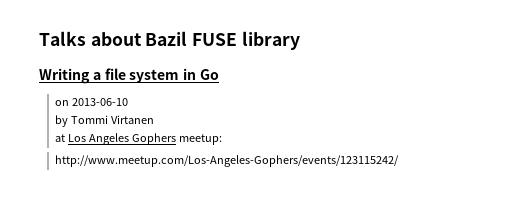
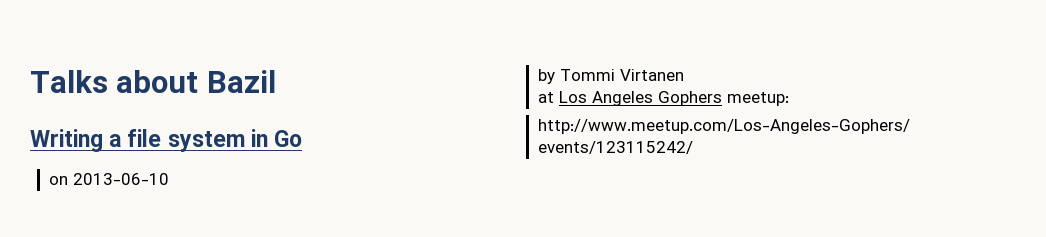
- Talks about Bazil FUSE library
+ Talks about Bazil

